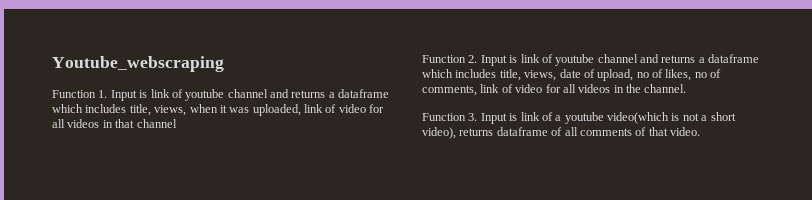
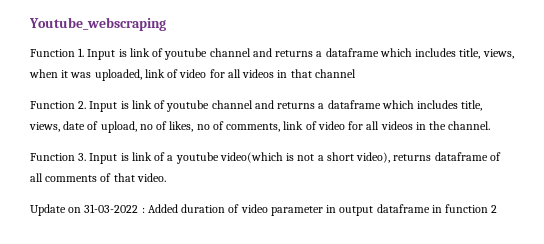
+ Update on 31-03-2022 : Added duration of video parameter in output dataframe in function 2

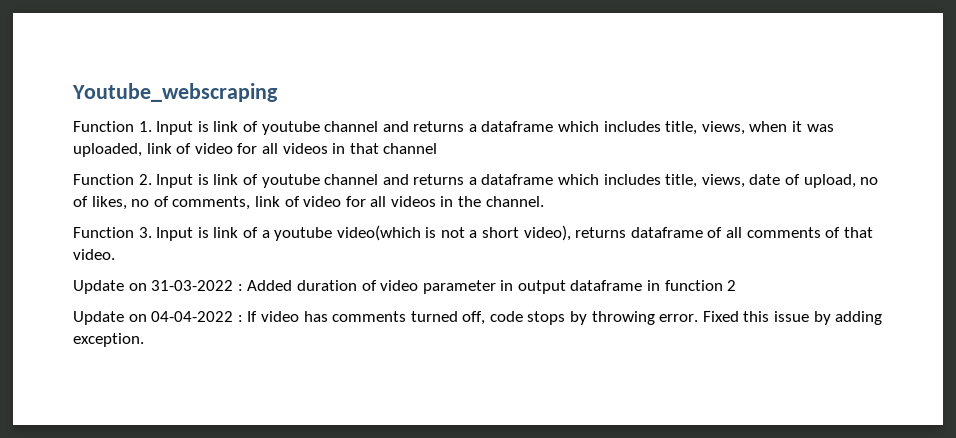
+ Update on 04-04-2022 : If video has comments turned off, code stops by throwing error. Fixed this issue by adding exception.

